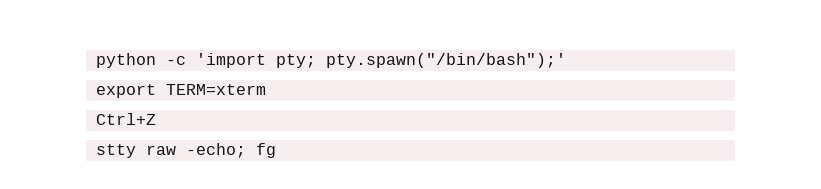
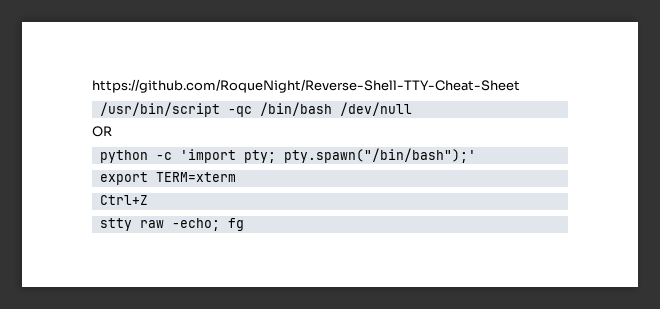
+ https://github.com/RoqueNight/Reverse-Shell-TTY-Cheat-Sheet
+ /usr/bin/script -qc /bin/bash /dev/null
+ OR

